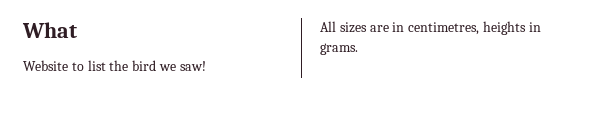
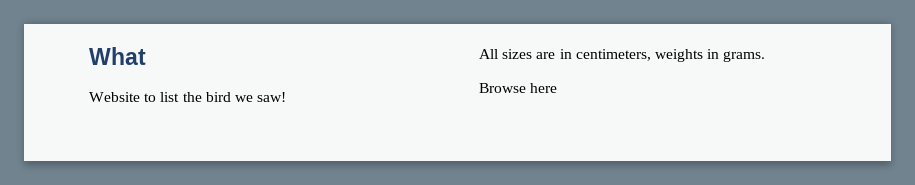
- All sizes are in centimetres, heights in grams.
+ All sizes are in centimeters, weights in grams.
+ Browse here

